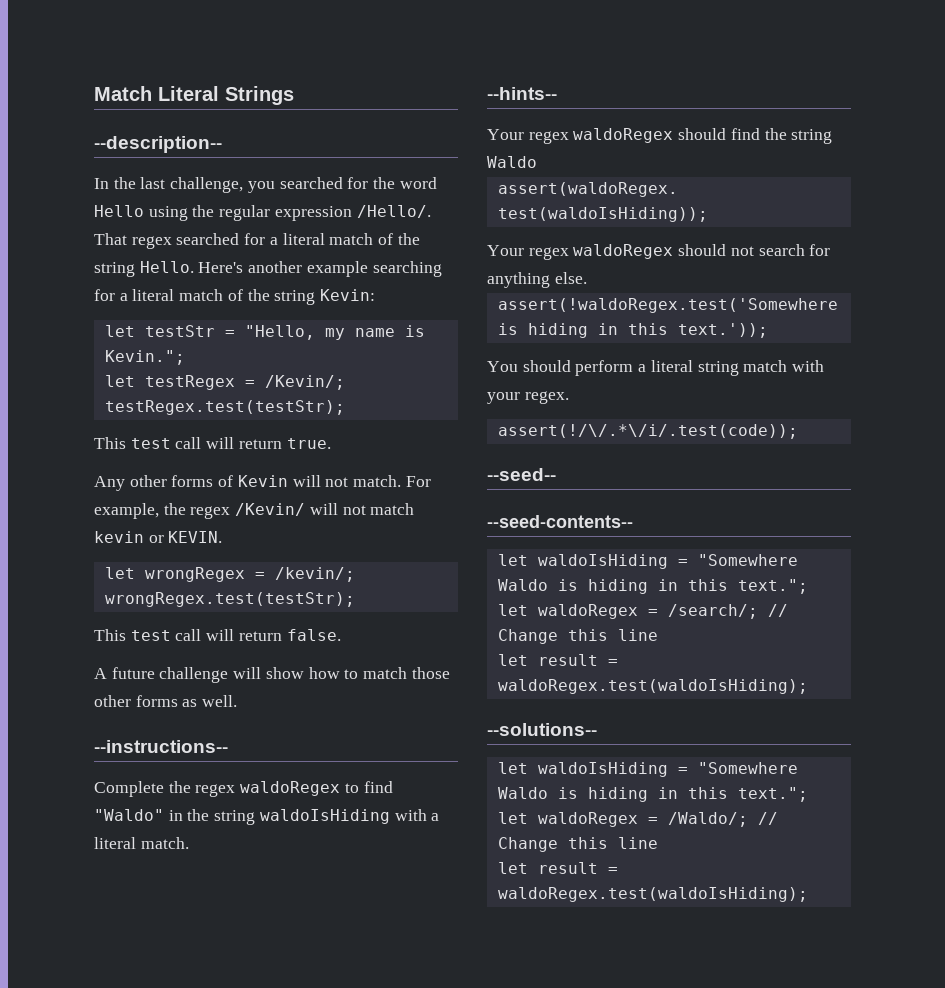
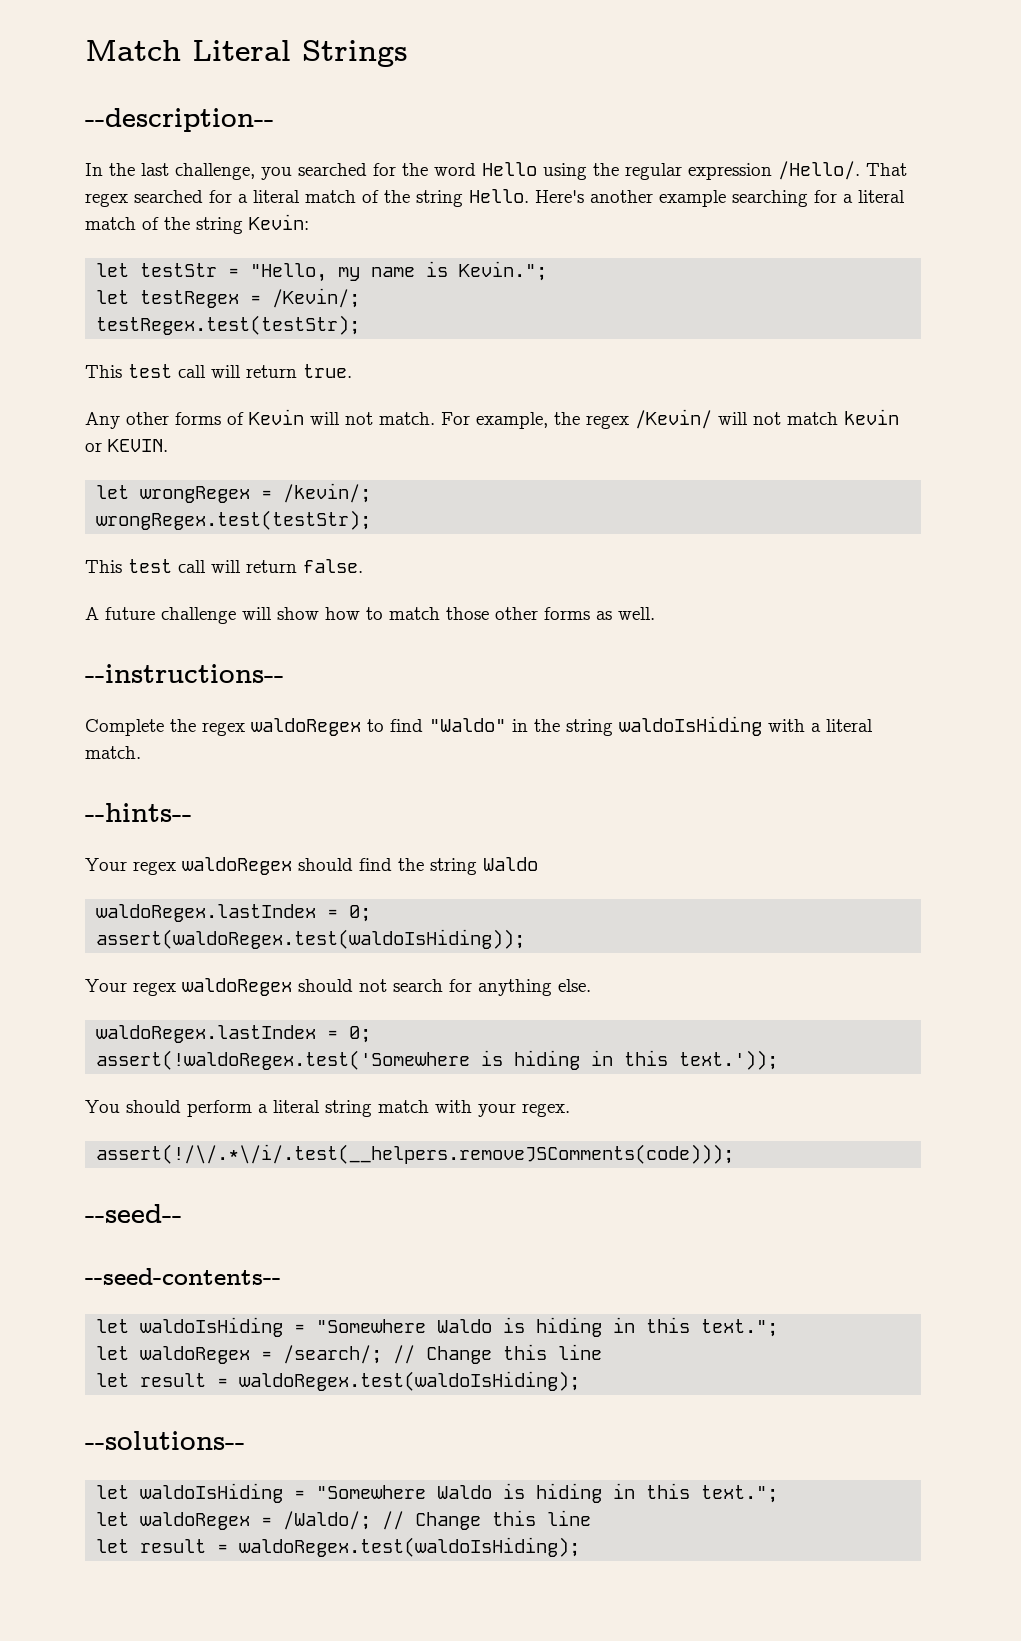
  Your regex waldoRegex should find the string Waldo
+ waldoRegex.lastIndex = 0;
  Your regex waldoRegex should not search for anything else.
+ waldoRegex.lastIndex = 0;
- assert(!/\/.*\/i/.test(code));
+ assert(!/\/.*\/i/.test(__helpers.removeJSComments(code)));

